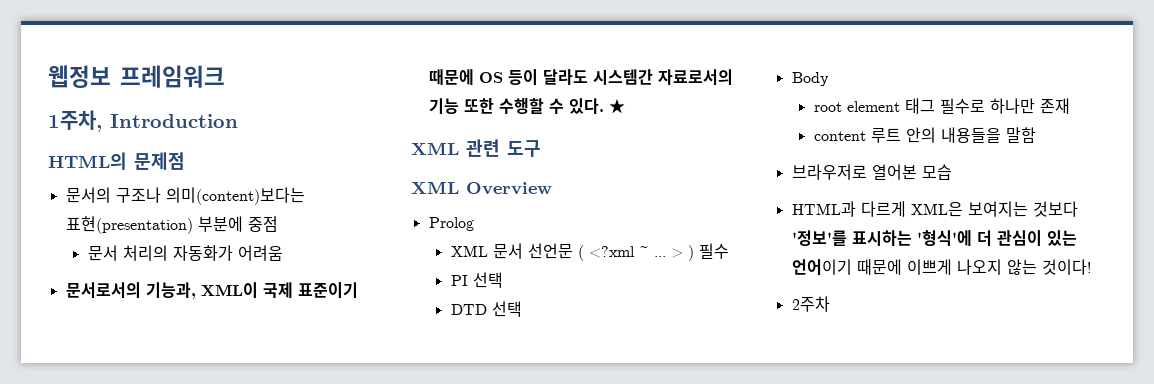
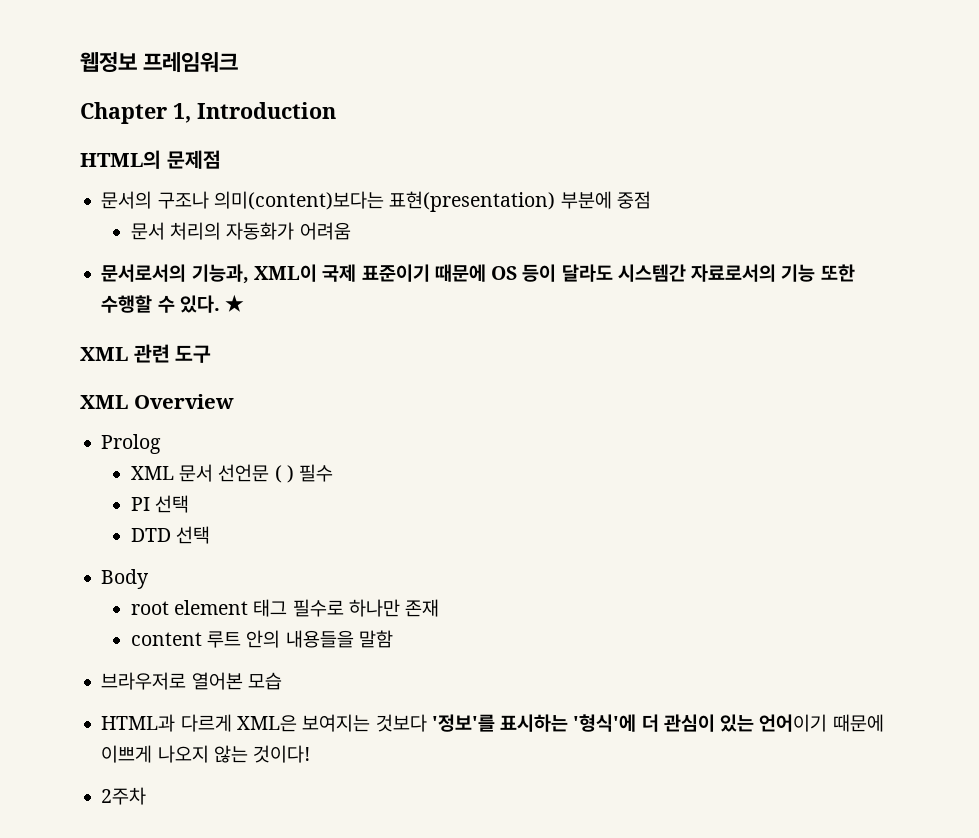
- 1주차, Introduction
+ Chapter 1, Introduction
- XML 문서 선언문 ( <?xml ~ ... > ) 필수
+ XML 문서 선언문 ( ) 필수

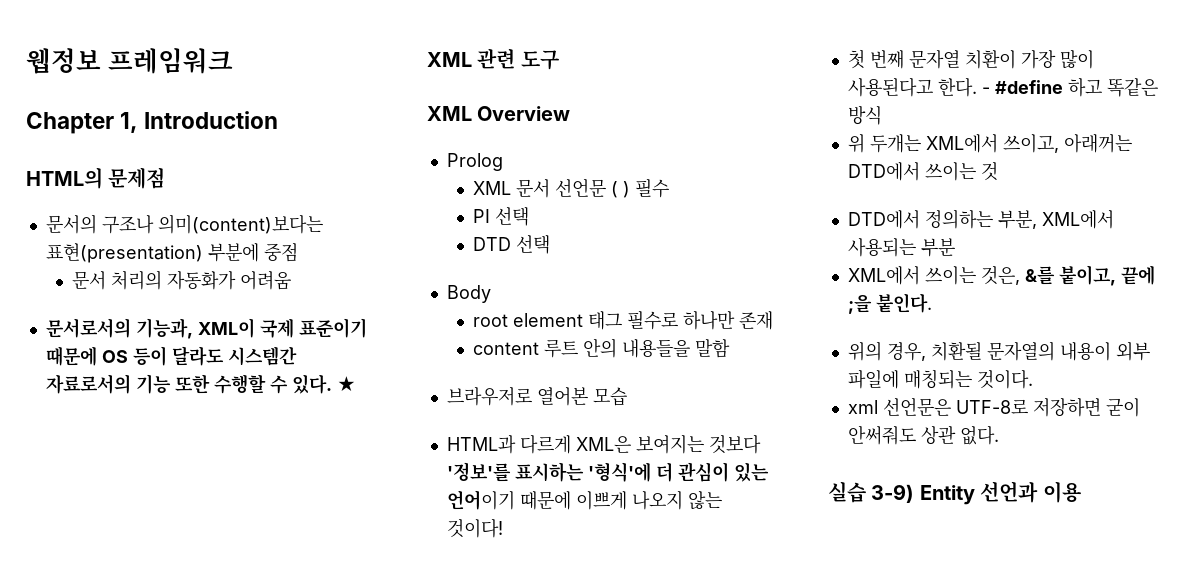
- 2주차
+ 첫 번째 문자열 치환이 가장 많이 사용된다고 한다. - #define 하고 똑같은 방식
+ 위 두개는 XML에서 쓰이고, 아래꺼는 DTD에서 쓰이는 것
+ DTD에서 정의하는 부분, XML에서 사용되는 부분
+ XML에서 쓰이는 것은, &를 붙이고, 끝에 ;을 붙인다.
+ 위의 경우, 치환될 문자열의 내용이 외부 파일에 매칭되는 것이다.
+ xml 선언문은 UTF-8로 저장하면 굳이 안써줘도 상관 없다.
+ 실습 3-9) Entity 선언과 이용

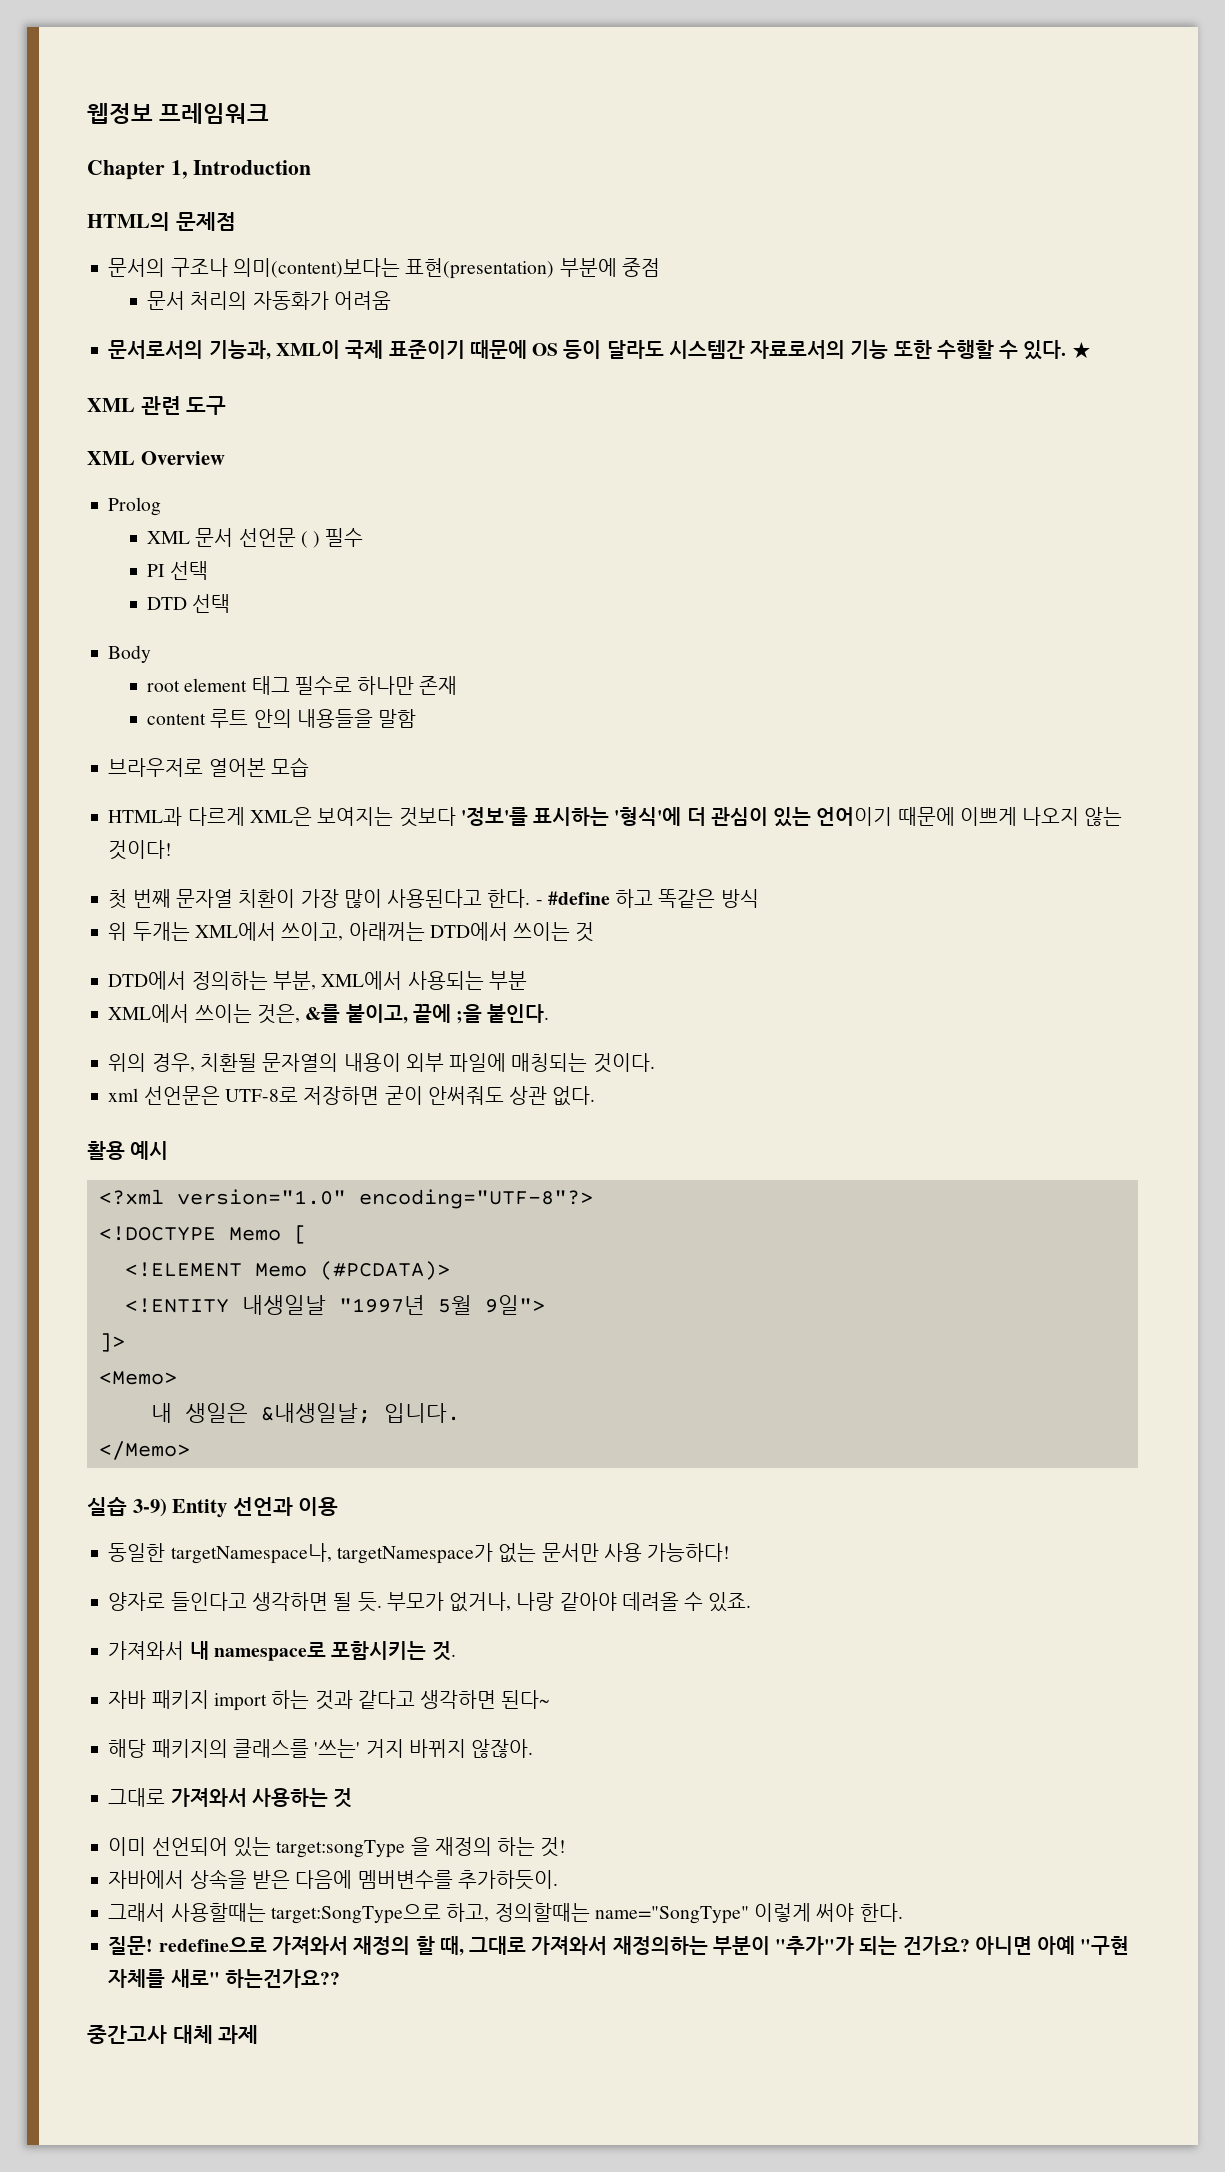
+ 활용 예시
+ <?xml version="1.0" encoding="UTF-8"?>
+ <!DOCTYPE Memo [
+ <!ELEMENT Memo (#PCDATA)>
+ <!ENTITY 내생일날 "1997년 5월 9일">
+ ]>
+ <Memo>
+ 내 생일은 &내생일날; 입니다.
+ </Memo>
+ 동일한 targetNamespace나, targetNamespace가 없는 문서만 사용 가능하다!
+ 양자로 들인다고 생각하면 될 듯. 부모가 없거나, 나랑 같아야 데려올 수 있죠.
+ 가져와서 내 namespace로 포함시키는 것.
+ 자바 패키지 import 하는 것과 같다고 생각하면 된다~
+ 해당 패키지의 클래스를 '쓰는' 거지 바뀌지 않잖아.
+ 그대로 가져와서 사용하는 것
+ 이미 선언되어 있는 target:songType 을 재정의 하는 것!
+ 자바에서 상속을 받은 다음에 멤버변수를 추가하듯이.
+ 그래서 사용할때는 target:SongType으로 하고, 정의할때는 name="SongType" 이렇게 써야 한다.
+ 질문! redefine으로 가져와서 재정의 할 때, 그대로 가져와서 재정의하는 부분이 "추가"가 되는 건가요? 아니면 아예 "구현 자체를 새로" 하는건가요??
+ 중간고사 대체 과제

